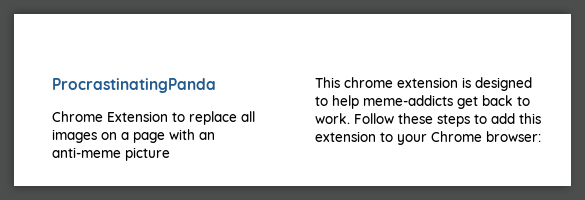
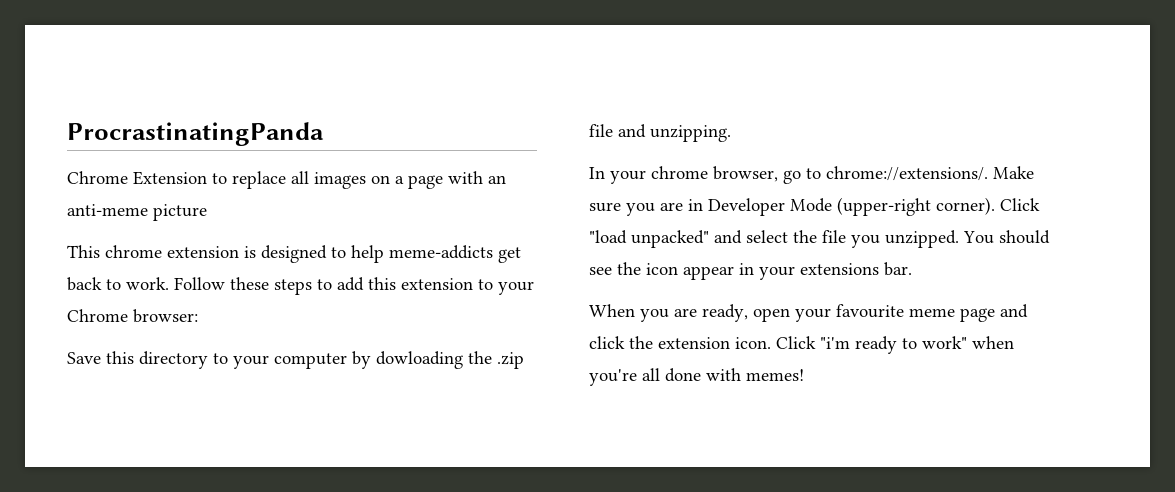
+ Save this directory to your computer by dowloading the .zip file and unzipping.
+ In your chrome browser, go to chrome://extensions/. Make sure you are in Developer Mode (upper-right corner). Click "load unpacked" and select the file you unzipped. You should see the icon appear in your extensions bar.
+ When you are ready, open your favourite meme page and click the extension icon. Click "i'm ready to work" when you're all done with memes!

